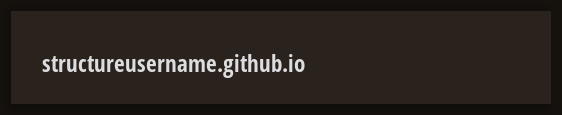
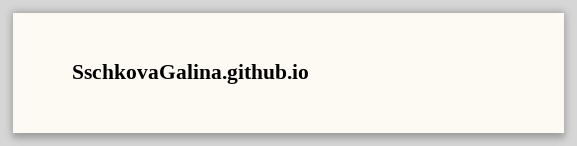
- structureusername.github.io
+ SschkovaGalina.github.io

